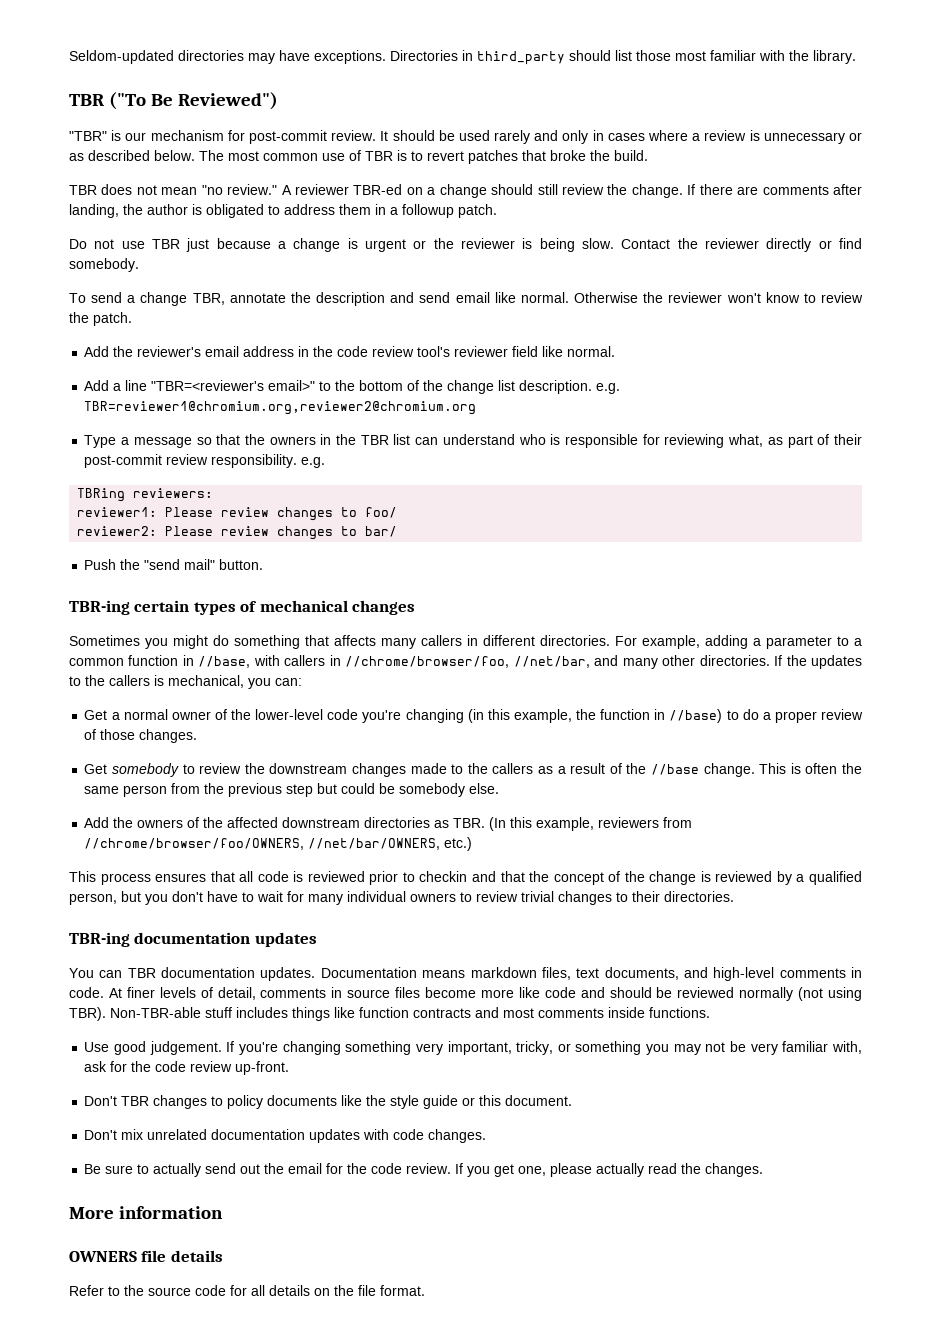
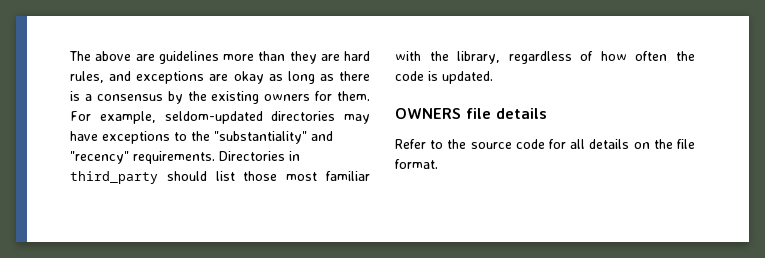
- Seldom-updated directories may have exceptions.
+ The above are guidelines more than they are hard rules, and exceptions are okay as long as there is a consensus by the existing owners for them. For example, seldom-updated directories may have exceptions to the "substantiality" and "recency" requirements.
- Directories in third_party should list those most familiar with the library.
- TBR ("To Be Reviewed")
- "TBR" is our mechanism for post-commit review. It should be used rarely and only in cases where a review is unnecessary or as described below. The most common use of TBR is to revert patches that broke the build.
- TBR does not mean "no review." A reviewer TBR-ed on a change should still review the change. If there are comments after landing, the author is obligated to address them in a followup patch.
- Do not use TBR just because a change is urgent or the reviewer is being slow. Contact the reviewer directly or find somebody.
- To send a change TBR, annotate the description and send email like normal. Otherwise the reviewer won't know to review the patch.
- Add the reviewer's email address in the code review tool's reviewer field like normal.
- Add a line "TBR=<reviewer's email>" to the bottom of the change list description. e.g. TBR=reviewer1@chromium.org,reviewer2@chromium.org
- Type a message so that the owners in the TBR list can understand who is responsible for reviewing what, as part of their post-commit review responsibility. e.g.
- TBRing reviewers:
- reviewer1: Please review changes to foo/
- reviewer2: Please review changes to bar/
- Push the "send mail" button.
- TBR-ing certain types of mechanical changes
- Sometimes you might do something that affects many callers in different directories. For example, adding a parameter to a common function in //base, with callers in //chrome/browser/foo, //net/bar, and many other directories. If the updates to the callers is mechanical, you can:
- Get a normal owner of the lower-level code you're changing (in this example, the function in //base) to do a proper review of those changes.
- Get somebody to review the downstream changes made to the callers as a result of the //base change. This is often the same person from the previous step but could be somebody else.
- Add the owners of the affected downstream directories as TBR. (In this example, reviewers from //chrome/browser/foo/OWNERS, //net/bar/OWNERS, etc.)
- This process ensures that all code is reviewed prior to checkin and that the concept of the change is reviewed by a qualified person, but you don't have to wait for many individual owners to review trivial changes to their directories.
- TBR-ing documentation updates
- You can TBR documentation updates. Documentation means markdown files, text documents, and high-level comments in code. At finer levels of detail, comments in source files become more like code and should be reviewed normally (not using TBR). Non-TBR-able stuff includes things like function contracts and most comments inside functions.
- Use good judgement. If you're changing something very important, tricky, or something you may not be very familiar with, ask for the code review up-front.
- Don't TBR changes to policy documents like the style guide or this document.
- Don't mix unrelated documentation updates with code changes.
- Be sure to actually send out the email for the code review. If you get one, please actually read the changes.
- More information
+ Directories in third_party should list those most familiar with the library, regardless of how often the code is updated.

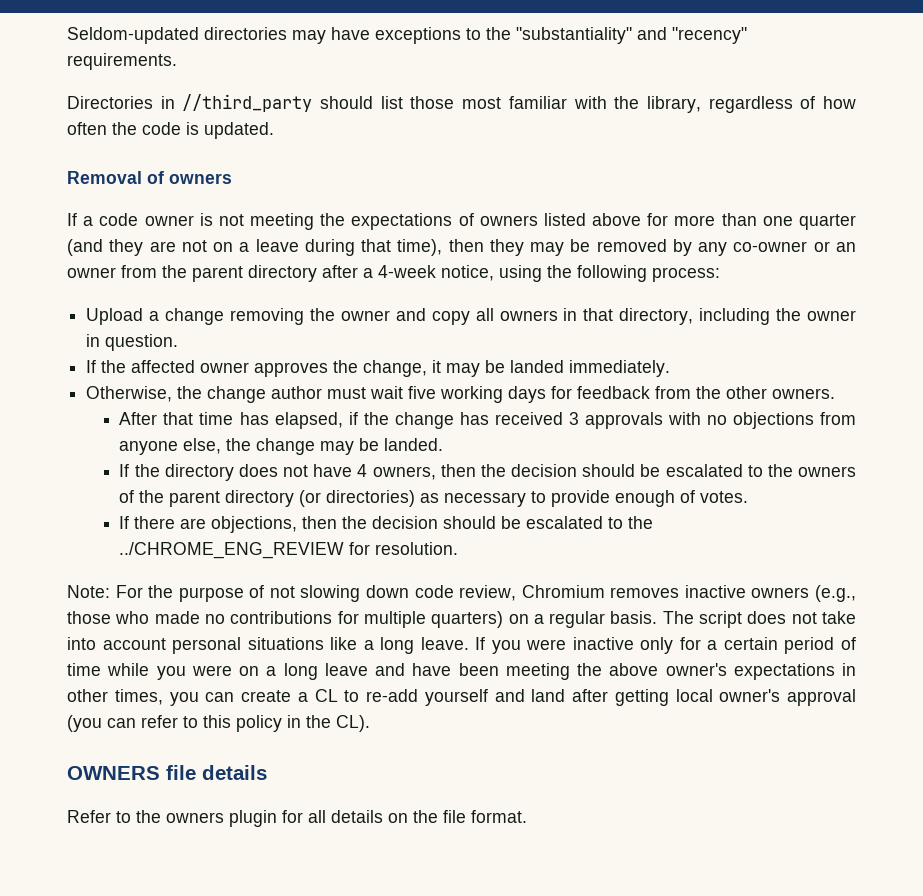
- The above are guidelines more than they are hard rules, and exceptions are okay as long as there is a consensus by the existing owners for them. For example, seldom-updated directories may have exceptions to the "substantiality" and "recency" requirements. Directories in third_party should list those most familiar with the library, regardless of how often the code is updated.
+ Seldom-updated directories may have exceptions to the "substantiality" and "recency" requirements.
+ Directories in //third_party should list those most familiar with the library, regardless of how often the code is updated.
+ Removal of owners
+ If a code owner is not meeting the expectations of owners listed above for more than one quarter (and they are not on a leave during that time), then they may be removed by any co-owner or an owner from the parent directory after a 4-week notice, using the following process:
+ Upload a change removing the owner and copy all owners in that directory, including the owner in question.
+ If the affected owner approves the change, it may be landed immediately.
+ Otherwise, the change author must wait five working days for feedback from the other owners.
+ After that time has elapsed, if the change has received 3 approvals with no objections from anyone else, the change may be landed.
+ If the directory does not have 4 owners, then the decision should be escalated to the owners of the parent directory (or directories) as necessary to provide enough of votes.
+ If there are objections, then the decision should be escalated to the ../CHROME_ENG_REVIEW for resolution.
+ Note: For the purpose of not slowing down code review, Chromium removes inactive owners (e.g., those who made no contributions for multiple quarters) on a regular basis. The script does not take into account personal situations like a long leave. If you were inactive only for a certain period of time while you were on a long leave and have been meeting the above owner's expectations in other times, you can create a CL to re-add yourself and land after getting local owner's approval (you can refer to this policy in the CL).
- Refer to the source code for all details on the file format.
+ Refer to the owners plugin for all details on the file format.

